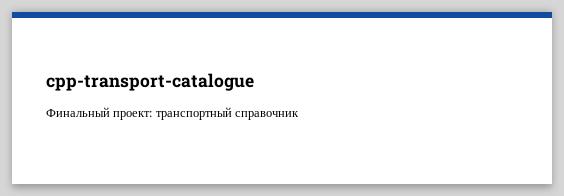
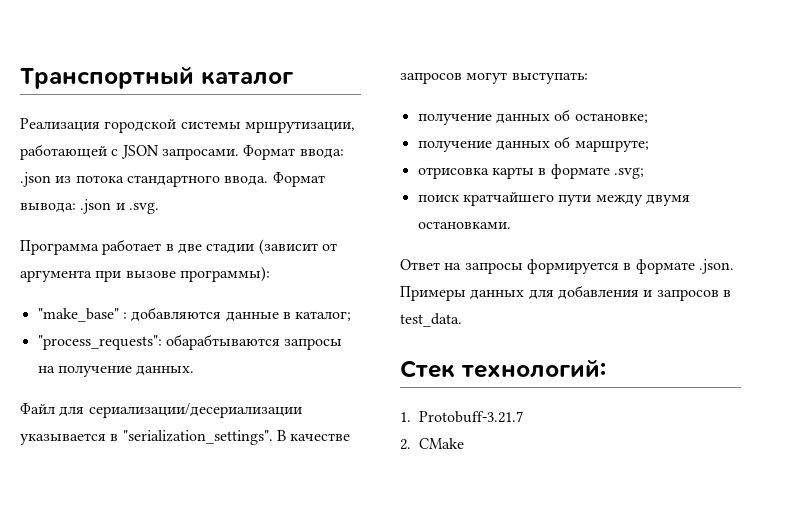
- cpp-transport-catalogue
- Финальный проект: транспортный справочник
+ Транспортный каталог
+ Реализация городской системы мршрутизации, работающей с JSON запросами. Формат ввода: .json из потока стандартного ввода. Формат вывода: .json и .svg.
+ Программа работает в две стадии (зависит от аргумента при вызове программы):
+ "make_base" : добавляются данные в каталог;
+ "process_requests": обарабтываются запросы на получение данных.
+ Файл для сериализации/десериализации указывается в "serialization_settings". В качестве запросов могут выступать:
+ получение данных об остановке;
+ получение данных об маршруте;
+ отрисовка карты в формате .svg;
+ поиск кратчайшего пути между двумя остановками.
+ Ответ на запросы формируется в формате .json. Примеры данных для добавления и запросов в test_data.
+ Стек технологий:
+ 1. Protobuff-3.21.7
+ 2. CMake

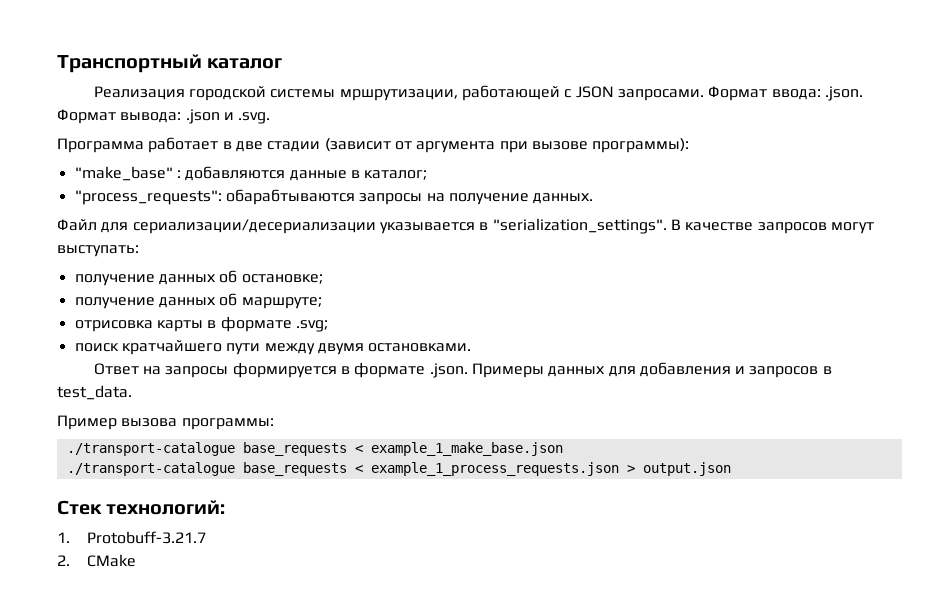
- Формат ввода: .json из потока стандартного ввода. Формат вывода: .json и .svg.
+ Формат ввода: .json. Формат вывода: .json и .svg.
+ Пример вызова программы:
+ ./transport-catalogue base_requests < example_1_make_base.json
+ ./transport-catalogue base_requests < example_1_process_requests.json > output.json

